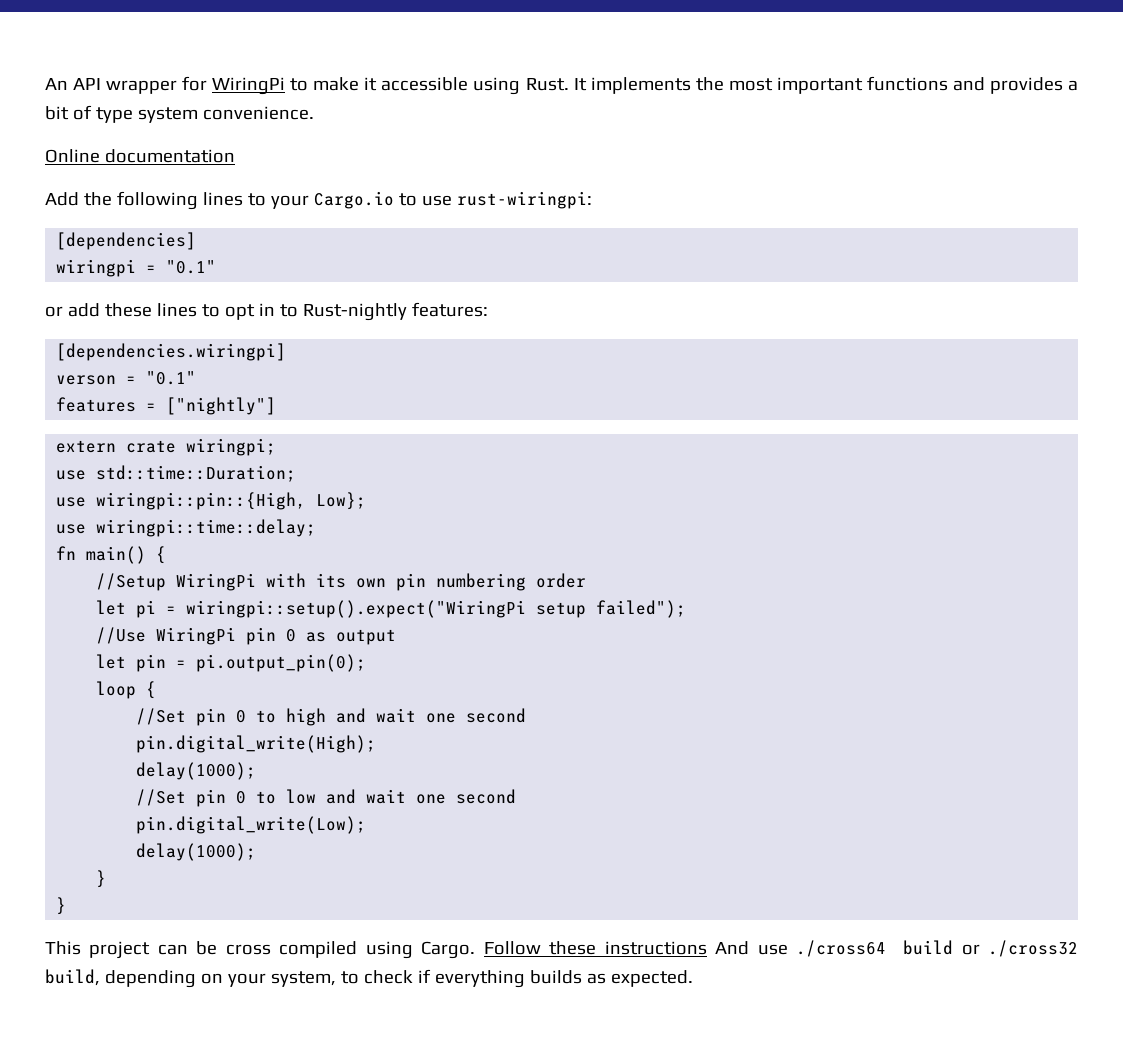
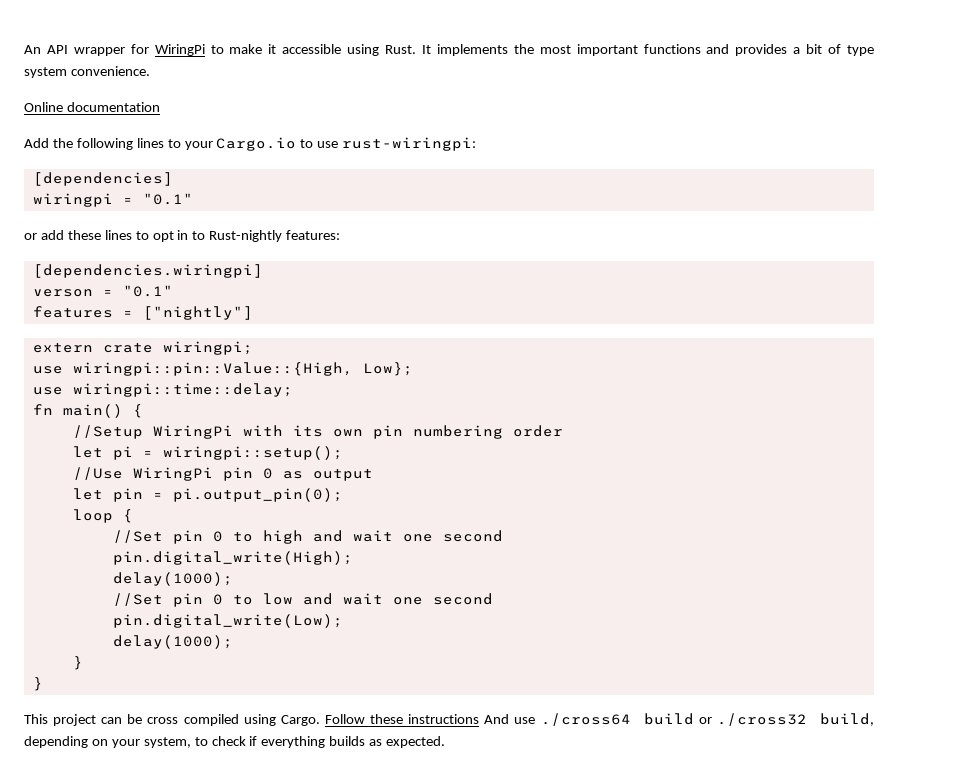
- use std::time::Duration;
- use wiringpi::pin::{High, Low};
+ use wiringpi::pin::Value::{High, Low};
- let pi = wiringpi::setup().expect("WiringPi setup failed");
+ let pi = wiringpi::setup();

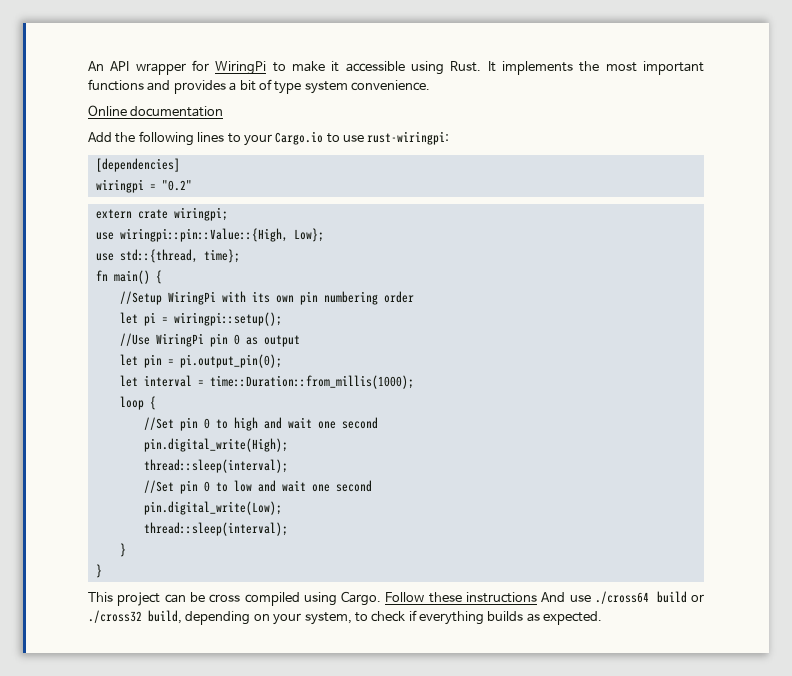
- wiringpi = "0.1"
- or add these lines to opt in to Rust-nightly features:
- [dependencies.wiringpi]
- verson = "0.1"
- features = ["nightly"]
+ wiringpi = "0.2"
- use wiringpi::time::delay;
+ use std::{thread, time};
+ let interval = time::Duration::from_millis(1000);
  pin.digital_write(High);
- delay(1000);
+ thread::sleep(interval);
  pin.digital_write(Low);
- delay(1000);
+ thread::sleep(interval);

